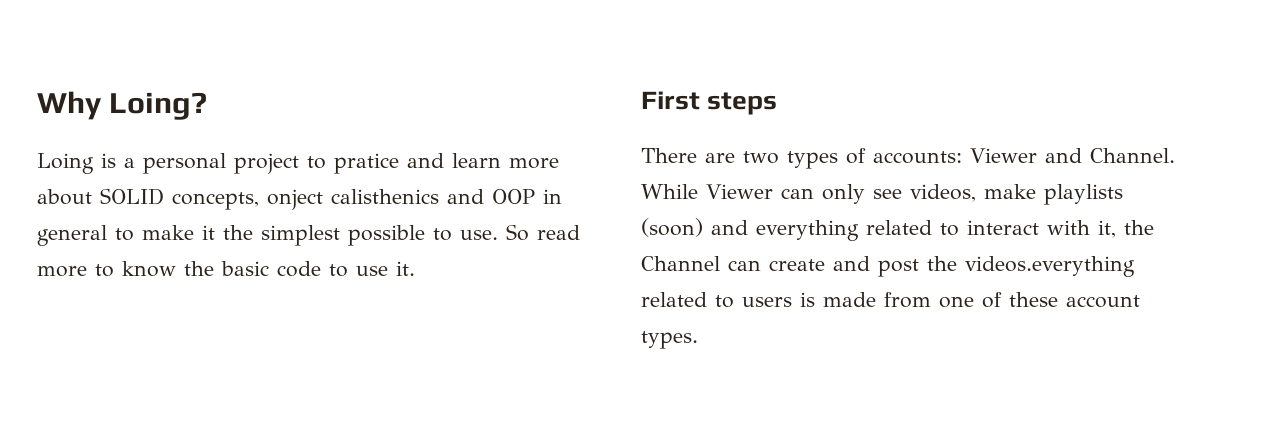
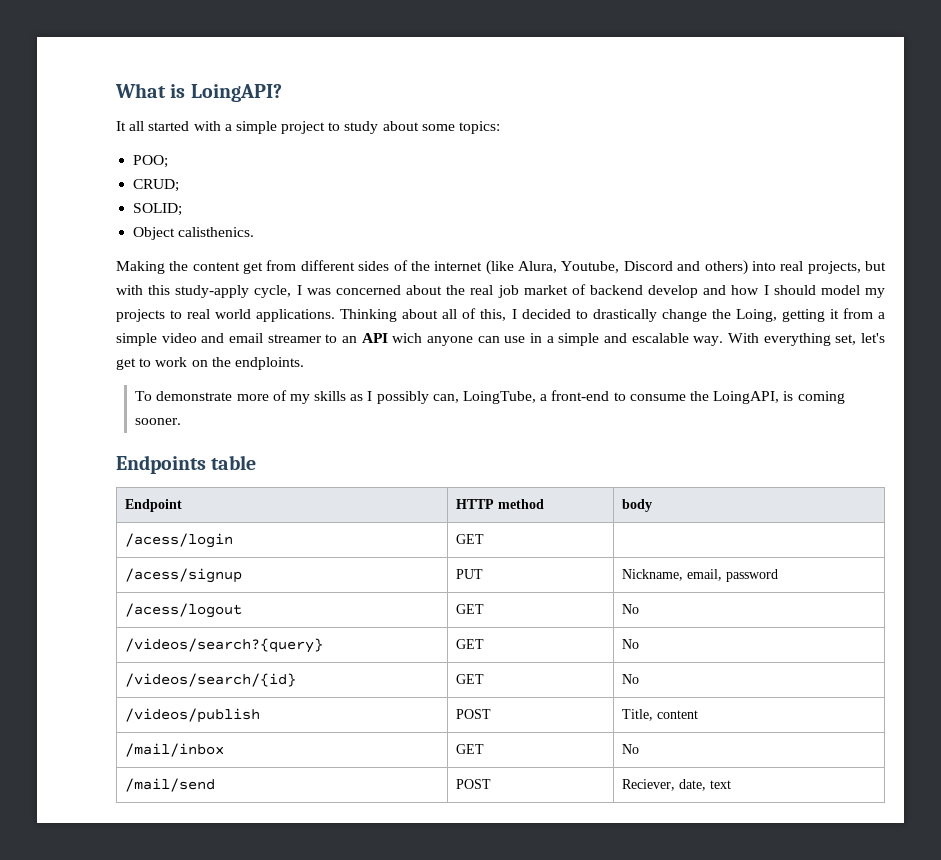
- Why Loing?
- Loing is a personal project to pratice and learn more about SOLID concepts, onject calisthenics and OOP in general to make it the simplest possible to use. So read more to know the basic code to use it.
- First steps
- There are two types of accounts: Viewer and Channel. While Viewer can only see videos, make playlists (soon) and everything related to interact with it, the Channel can create and post the videos.everything related to users is made from one of these account types.
+ What is LoingAPI?
+ It all started with a simple project to study about some topics:
+ POO;
+ CRUD;
+ SOLID;
+ Object calisthenics.
+ Making the content get from different sides of the internet (like Alura, Youtube, Discord and others) into real projects, but with this study-apply cycle, I was concerned about the real job market of backend develop and how I should model my projects to real world applications. Thinking about all of this, I decided to drastically change the Loing, getting it from a simple video and email streamer to an API wich anyone can use in a simple and escalable way. With everything set, let's get to work on the endploints.
+ To demonstrate more of my skills as I possibly can, LoingTube, a front-end to consume the LoingAPI, is coming sooner.
+ Endpoints table
+ Endpoint | HTTP method | body
+ /acess/login | GET |
+ /acess/signup | PUT | Nickname, email, password
+ /acess/logout | GET | No
+ /videos/search?{query} | GET | No
+ /videos/search/{id} | GET | No
+ /videos/publish | POST | Title, content
+ /mail/inbox | GET | No
+ /mail/send | POST | Reciever, date, text

